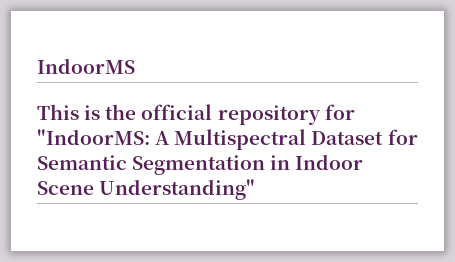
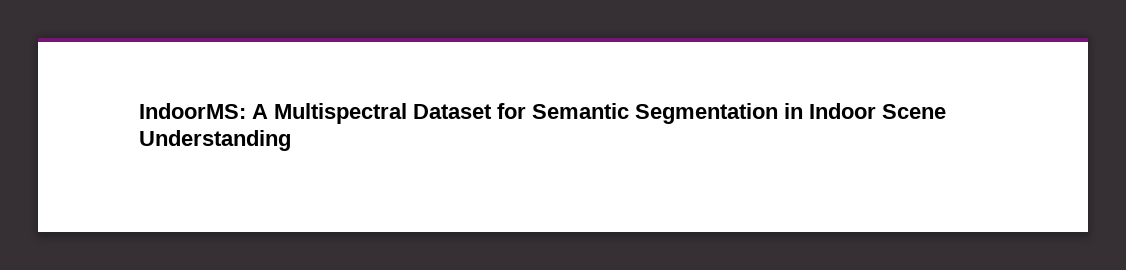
- IndoorMS
- This is the official repository for "IndoorMS: A Multispectral Dataset for Semantic Segmentation in Indoor Scene Understanding"
+ IndoorMS: A Multispectral Dataset for Semantic Segmentation in Indoor Scene Understanding

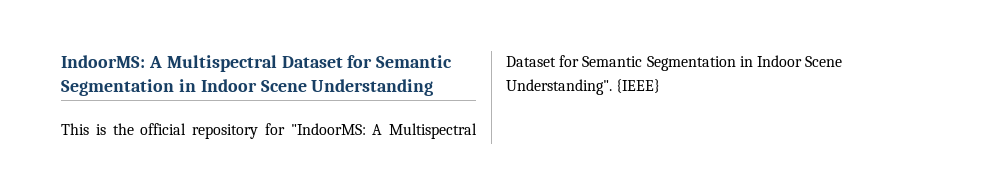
+ This is the official repository for "IndoorMS: A Multispectral Dataset for Semantic Segmentation in Indoor Scene Understanding". {IEEE}

